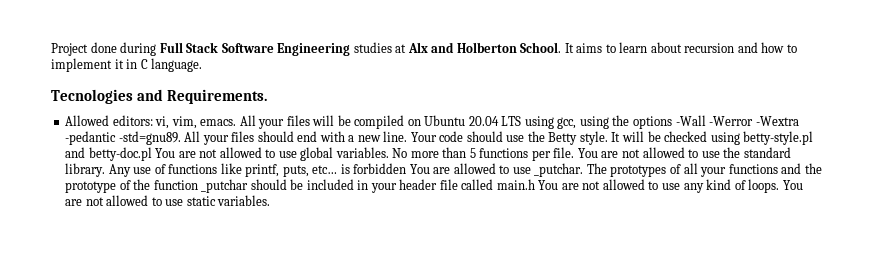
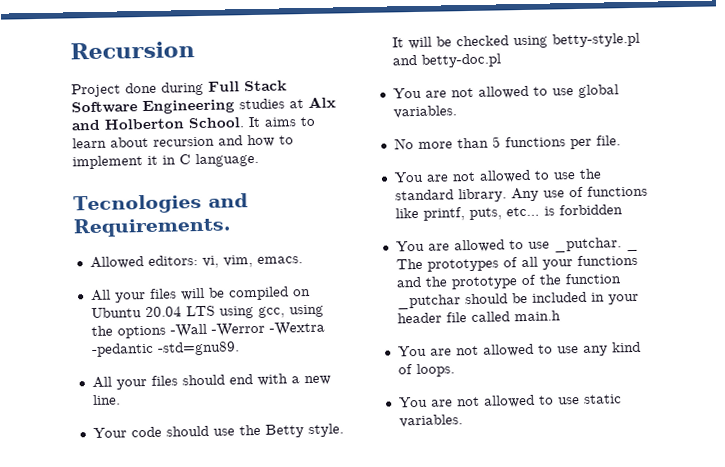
+ Recursion
- Allowed editors: vi, vim, emacs. All your files will be compiled on Ubuntu 20.04 LTS using gcc, using the options -Wall -Werror -Wextra -pedantic -std=gnu89. All your files should end with a new line. Your code should use the Betty style.
+ Allowed editors: vi, vim, emacs.
+ All your files will be compiled on Ubuntu 20.04 LTS using gcc, using the options -Wall -Werror -Wextra -pedantic -std=gnu89.
+ All your files should end with a new line.
+ Your code should use the Betty style.
- It will be checked using betty-style.pl and betty-doc.pl You are not allowed to use global variables. No more than 5 functions per file. You are not allowed to use the standard library.
+ It will be checked using betty-style.pl and betty-doc.pl
+ You are not allowed to use global variables.
+ No more than 5 functions per file.
+ You are not allowed to use the standard library.
- Any use of functions like printf, puts, etc… is forbidden You are allowed to use _putchar.
+ Any use of functions like printf, puts, etc… is forbidden
+ You are allowed to use _putchar.
- The prototypes of all your functions and the prototype of the function _putchar should be included in your header file called main.h You are not allowed to use any kind of loops. You are not allowed to use static variables.
+ _ The prototypes of all your functions and the prototype of the function _putchar should be included in your header file called main.h
+ You are not allowed to use any kind of loops.
+ You are not allowed to use static variables.

